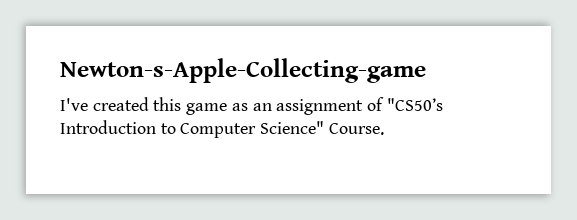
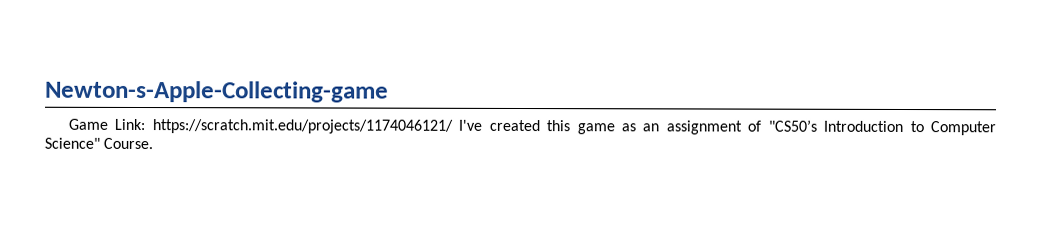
- I've created this game as an assignment of "CS50’s Introduction to Computer Science" Course.
+ Game Link: https://scratch.mit.edu/projects/1174046121/ I've created this game as an assignment of "CS50’s Introduction to Computer Science" Course.

